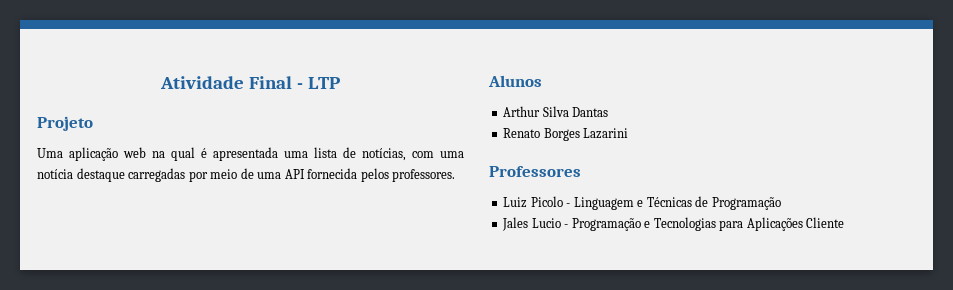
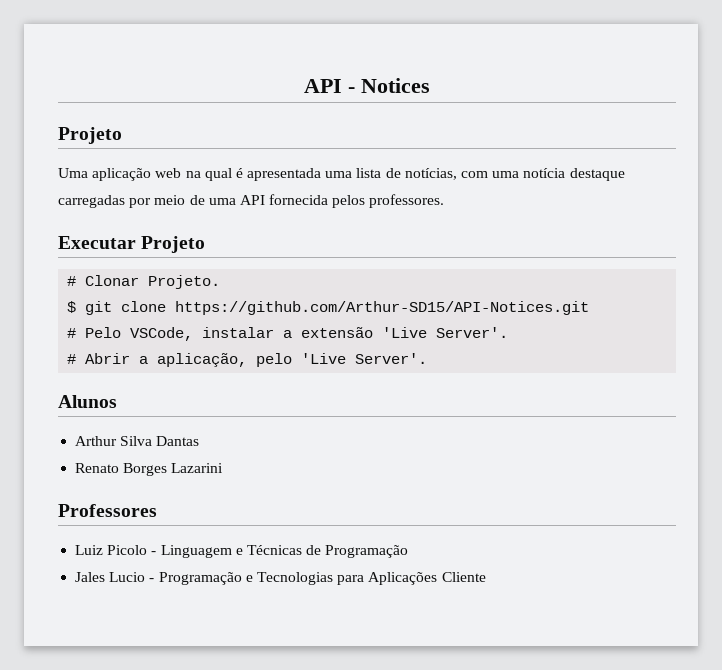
- Atividade Final - LTP
+ API - Notices
+ Executar Projeto
+ # Clonar Projeto.
+ $ git clone https://github.com/Arthur-SD15/API-Notices.git
+ # Pelo VSCode, instalar a extensão 'Live Server'.
+ # Abrir a aplicação, pelo 'Live Server'.

